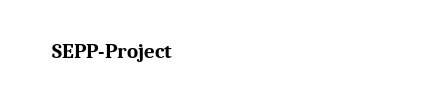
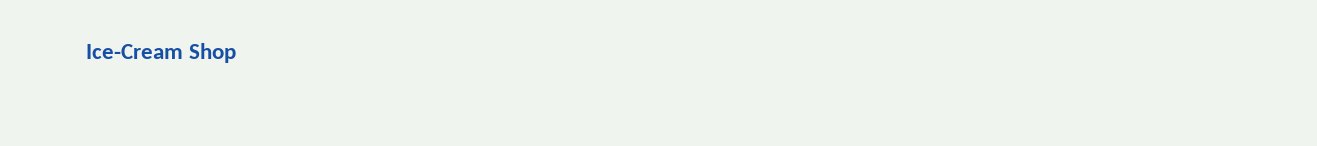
- SEPP-Project
+ Ice-Cream Shop

